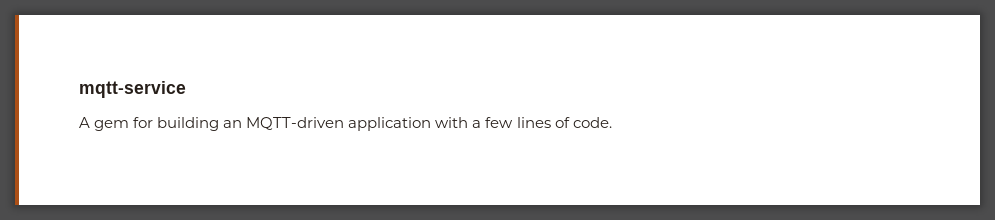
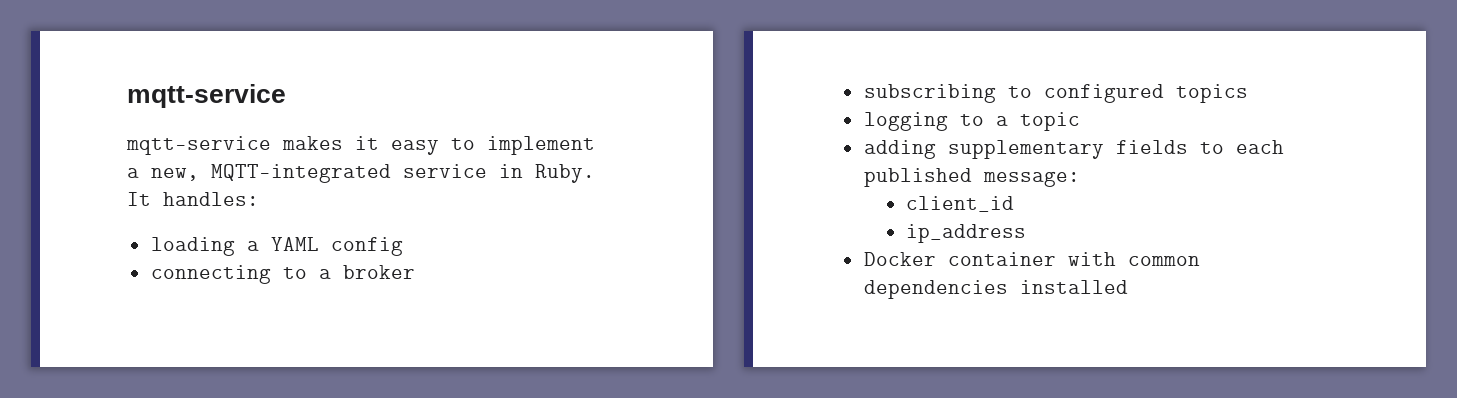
- A gem for building an MQTT-driven application with a few lines of code.
+ mqtt-service makes it easy to implement a new, MQTT-integrated service in Ruby. It handles:
+ loading a YAML config
+ connecting to a broker
+ subscribing to configured topics
+ logging to a topic
+ adding supplementary fields to each published message:
+ client_id
+ ip_address
+ Docker container with common dependencies installed

